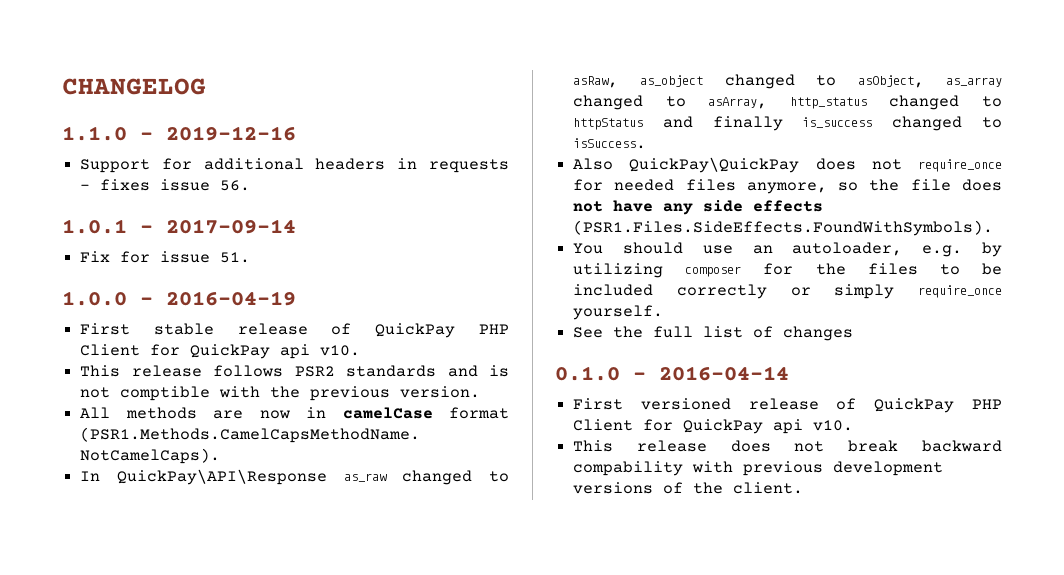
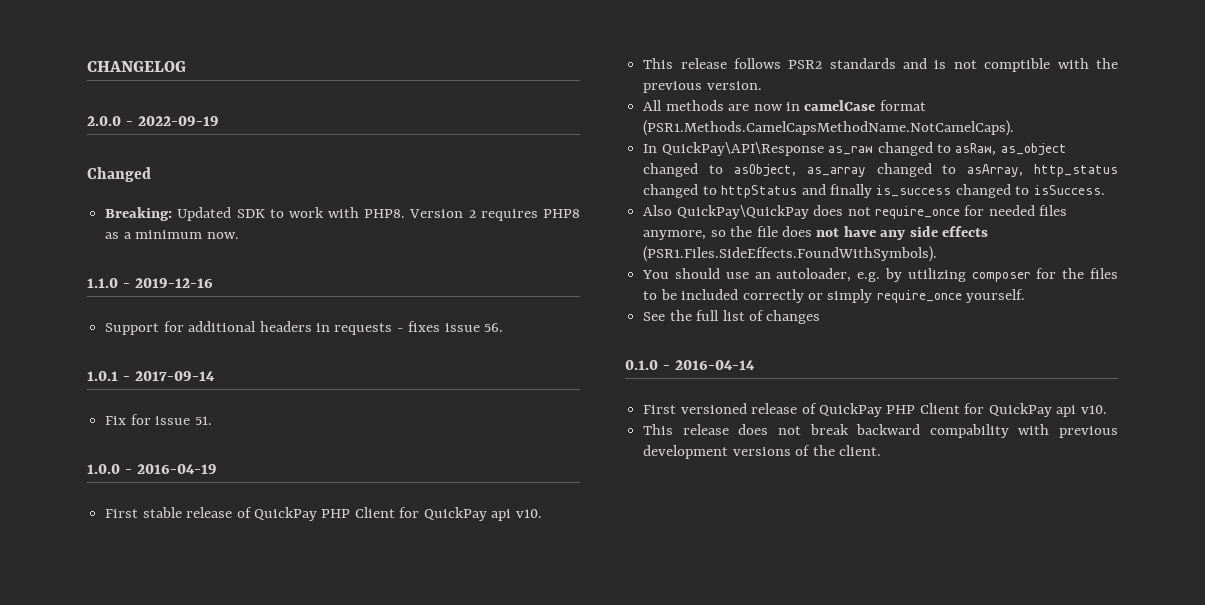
+ 2.0.0 - 2022-09-19
+ Changed
+ Breaking: Updated SDK to work with PHP8. Version 2 requires PHP8 as a minimum now.

